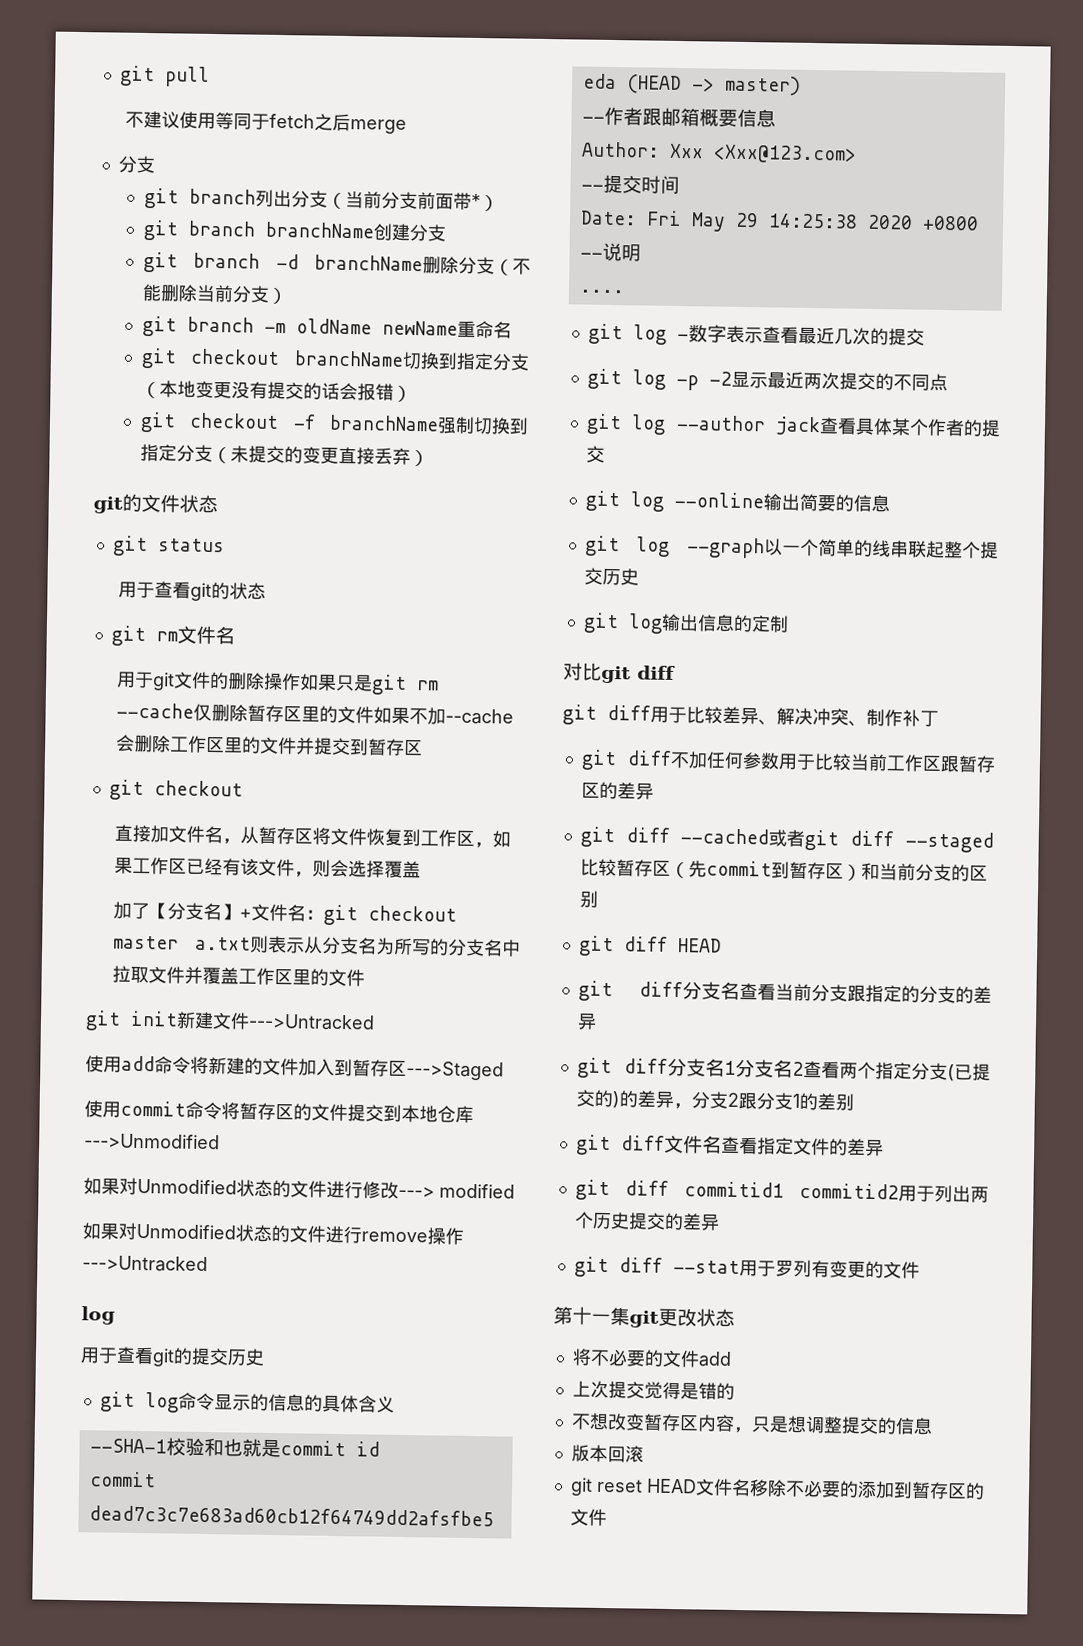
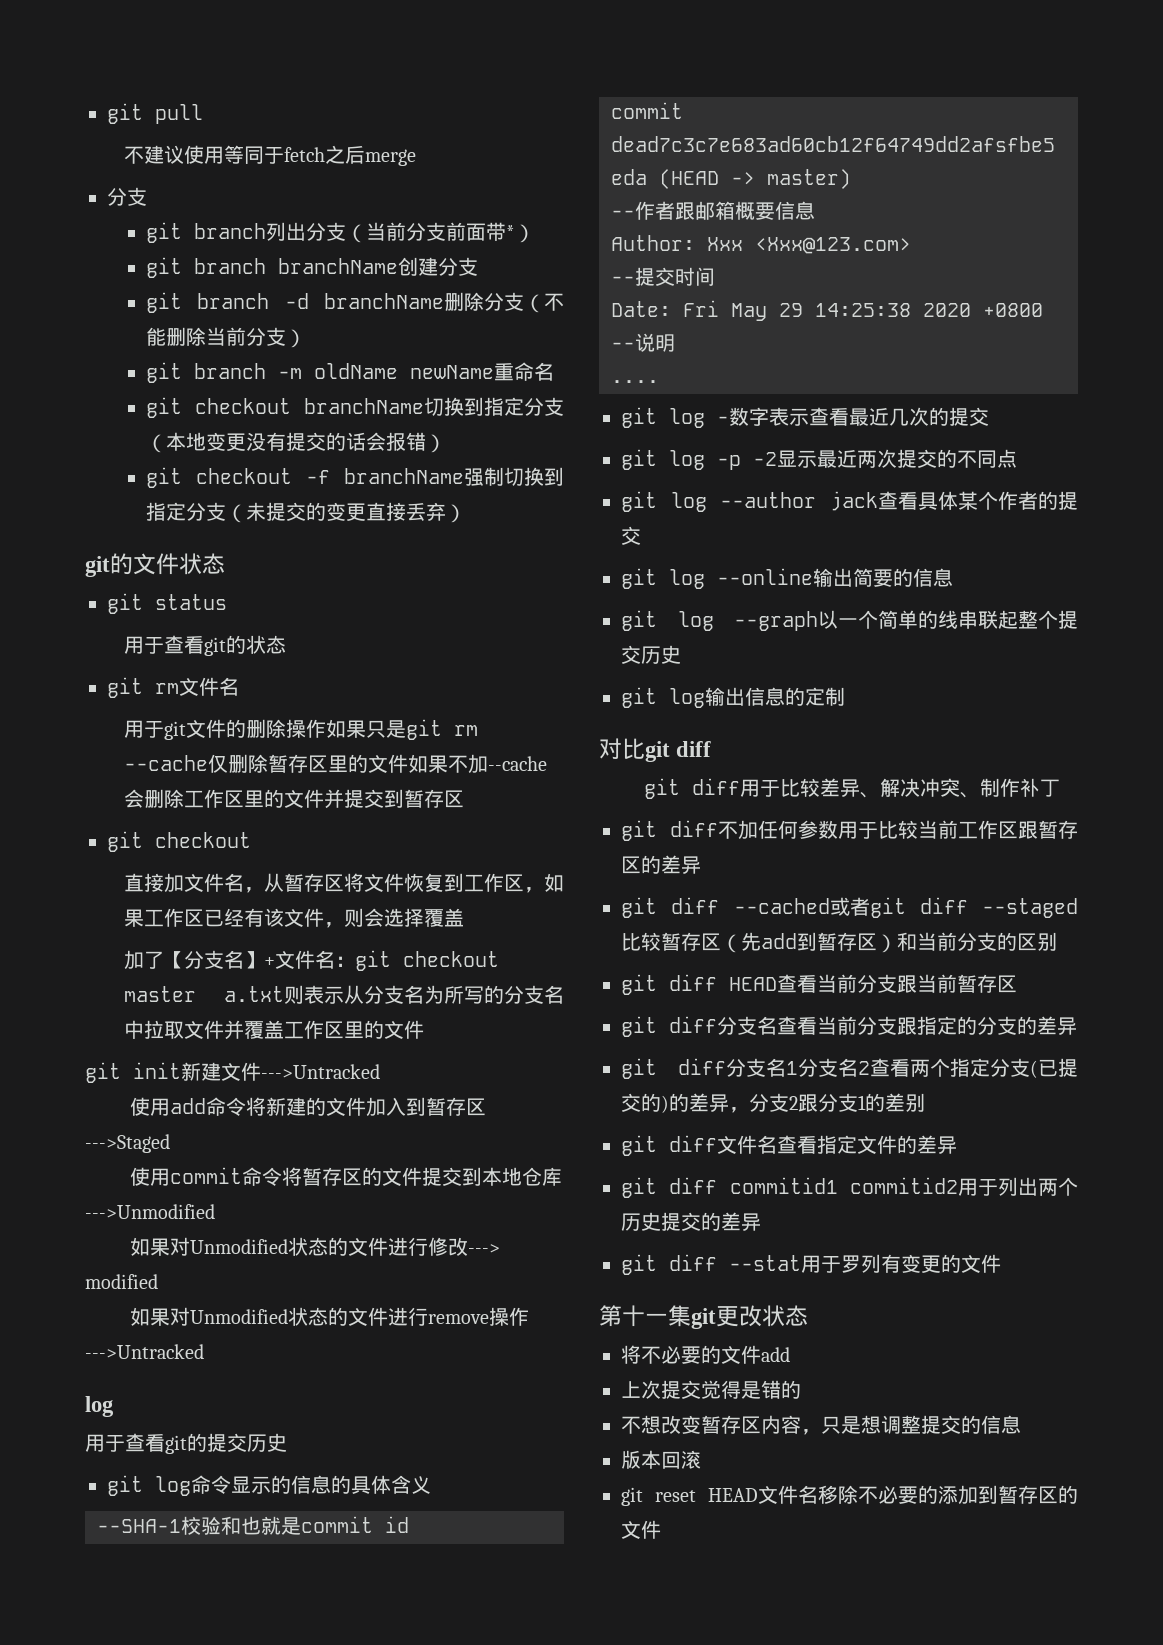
- git diff --cached或者git diff --staged比较暂存区（先commit到暂存区）和当前分支的区别
+ git diff --cached或者git diff --staged比较暂存区（先add到暂存区）和当前分支的区别
- git diff HEAD
+ git diff HEAD查看当前分支跟当前暂存区

